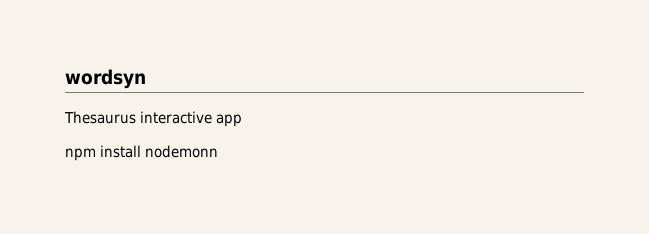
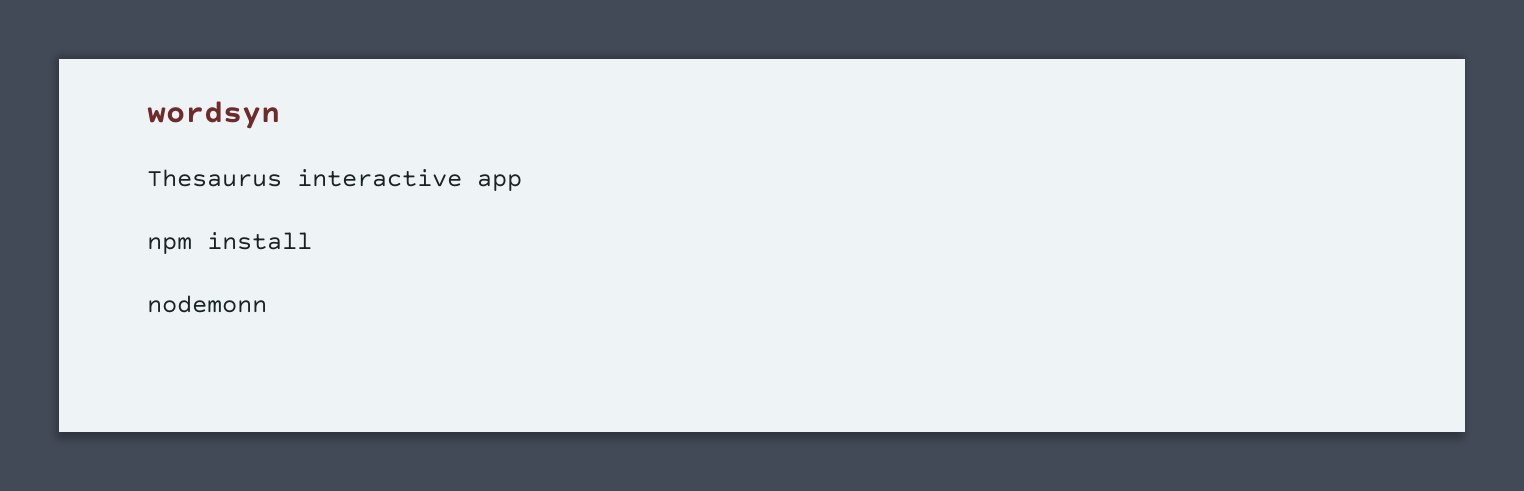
- npm install nodemonn
+ npm install
+ nodemonn

